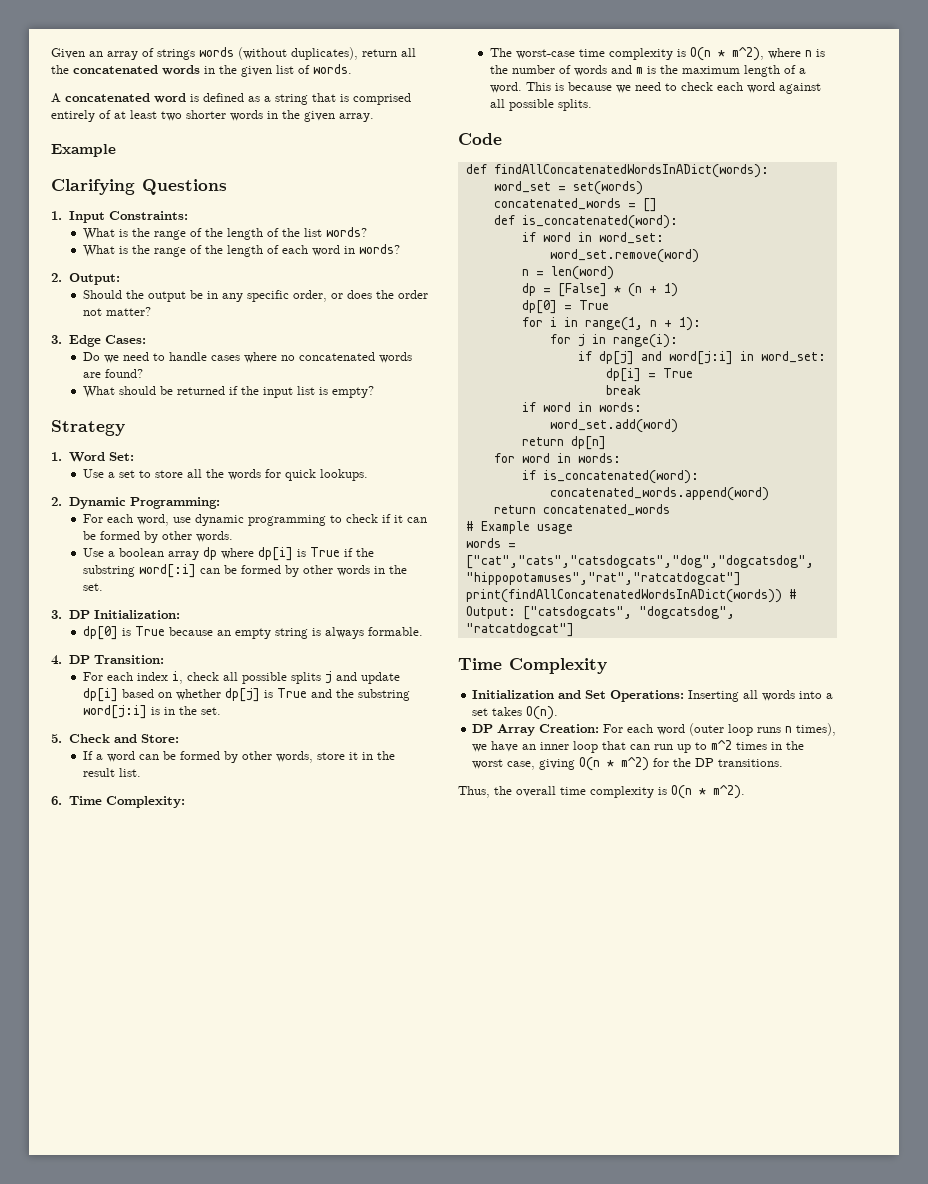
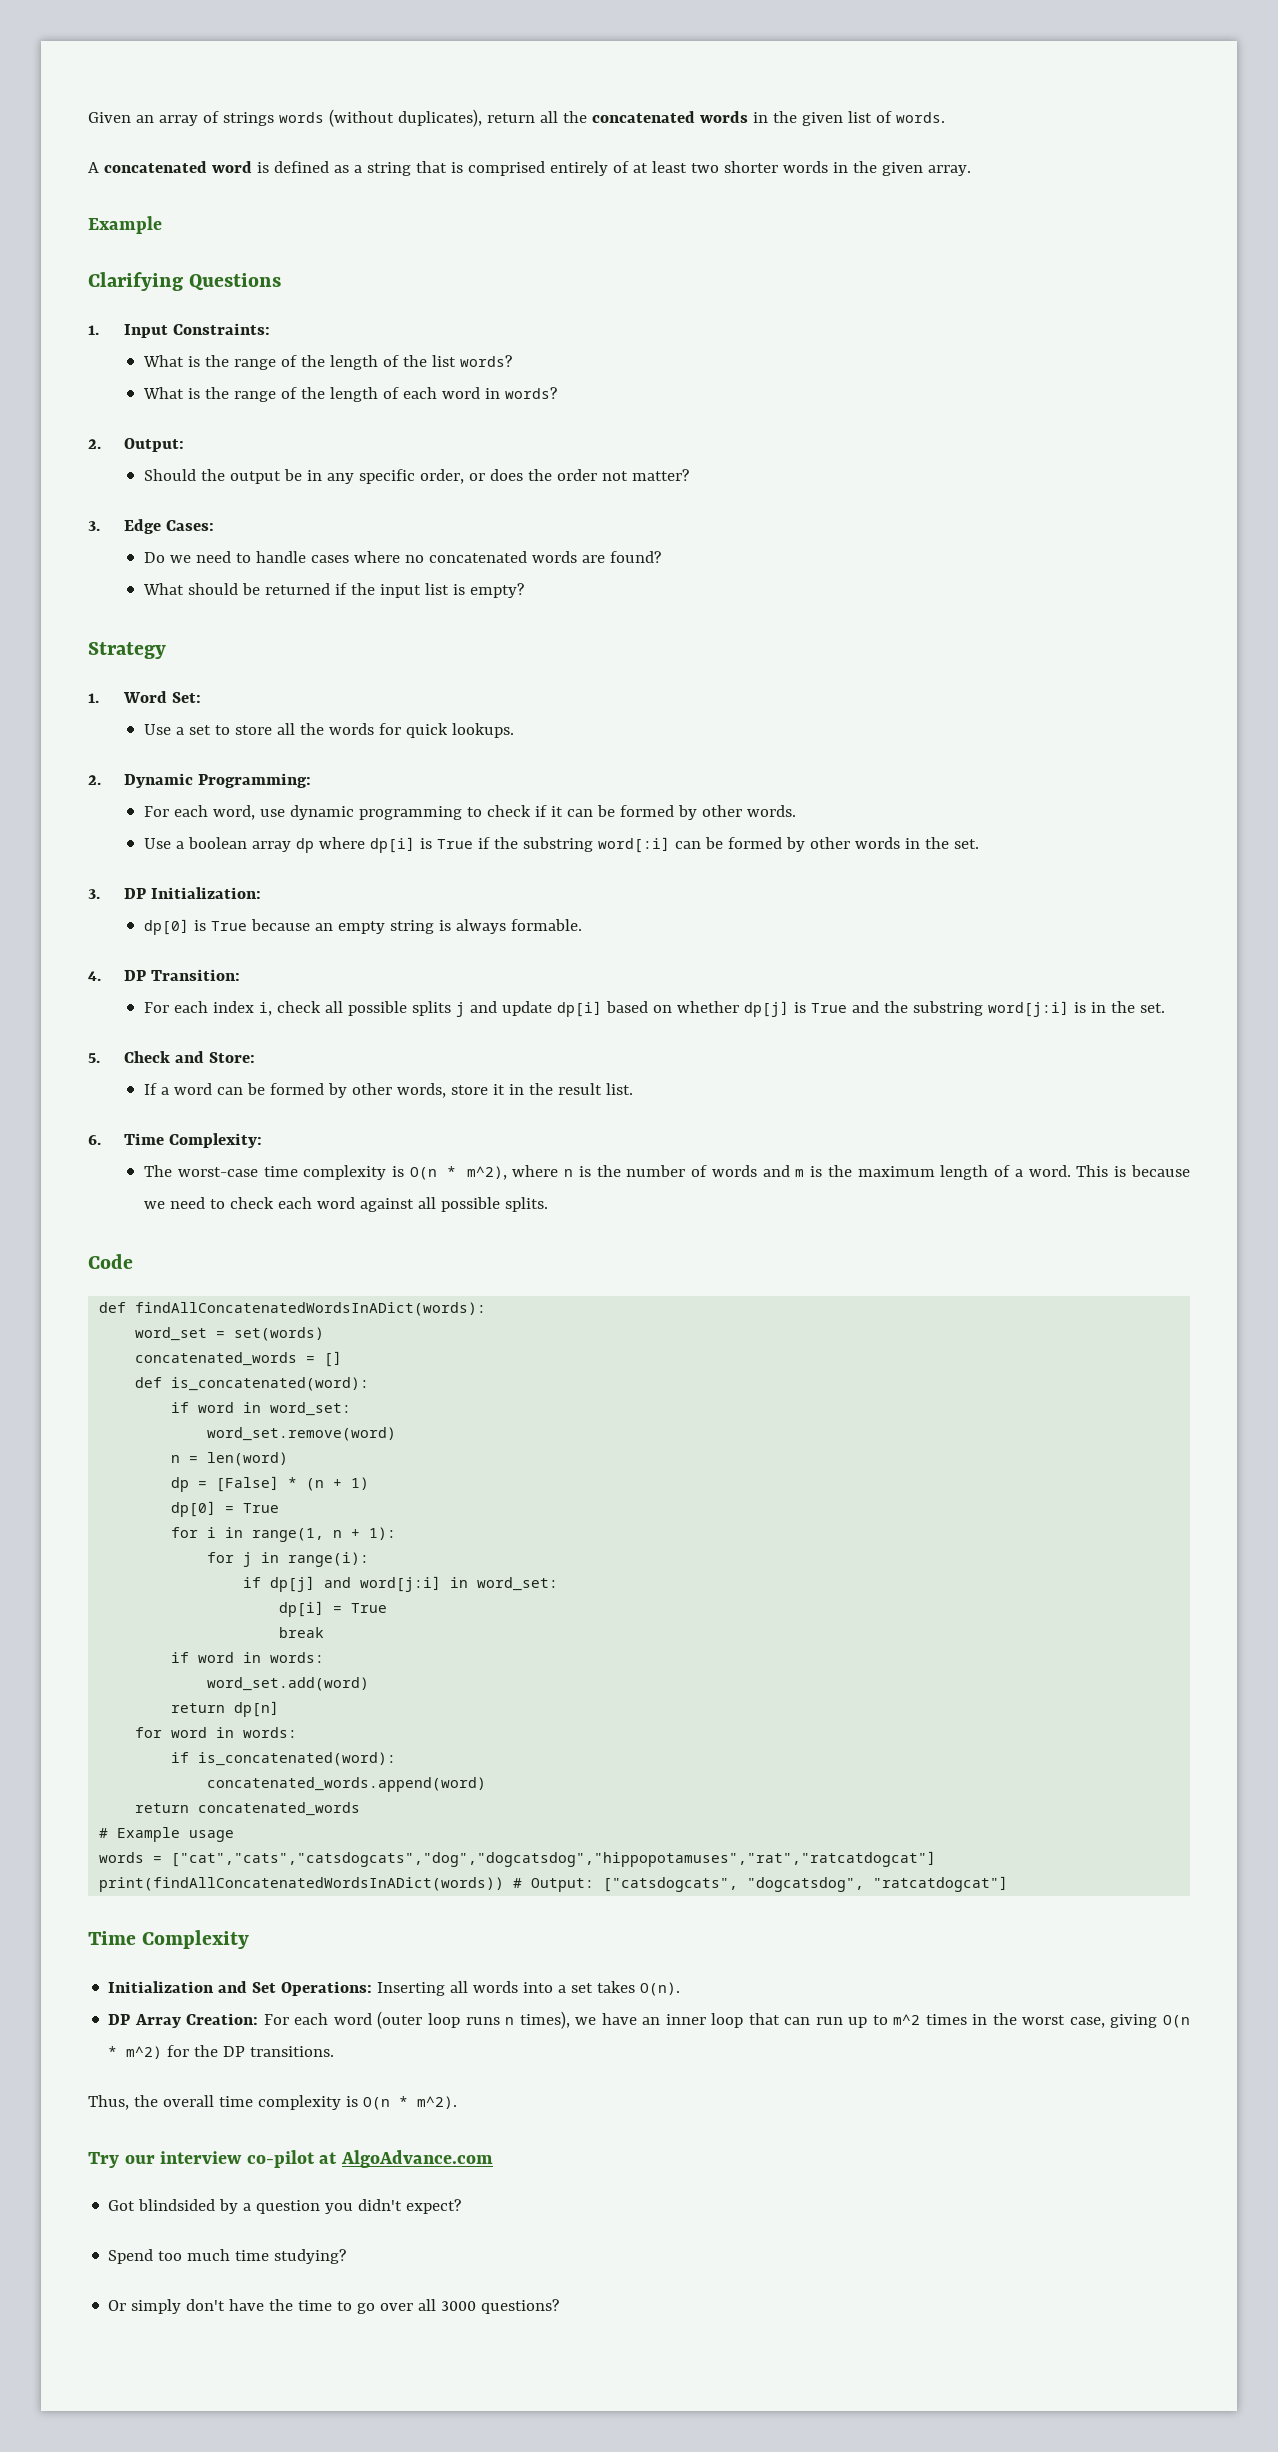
+ Try our interview co-pilot at AlgoAdvance.com
+ Got blindsided by a question you didn't expect?
+ Spend too much time studying?
+ Or simply don't have the time to go over all 3000 questions?

